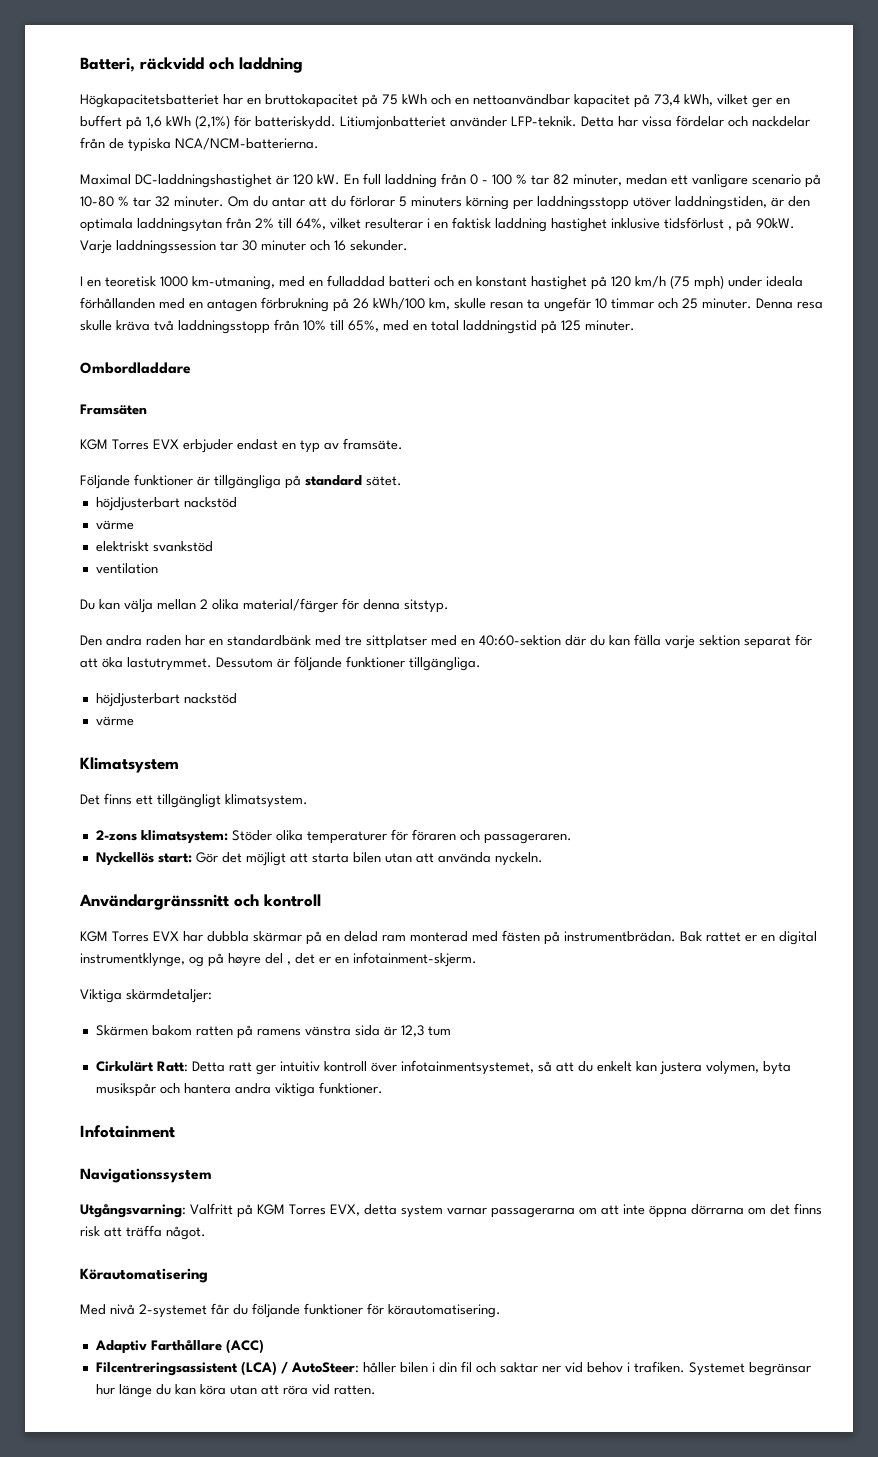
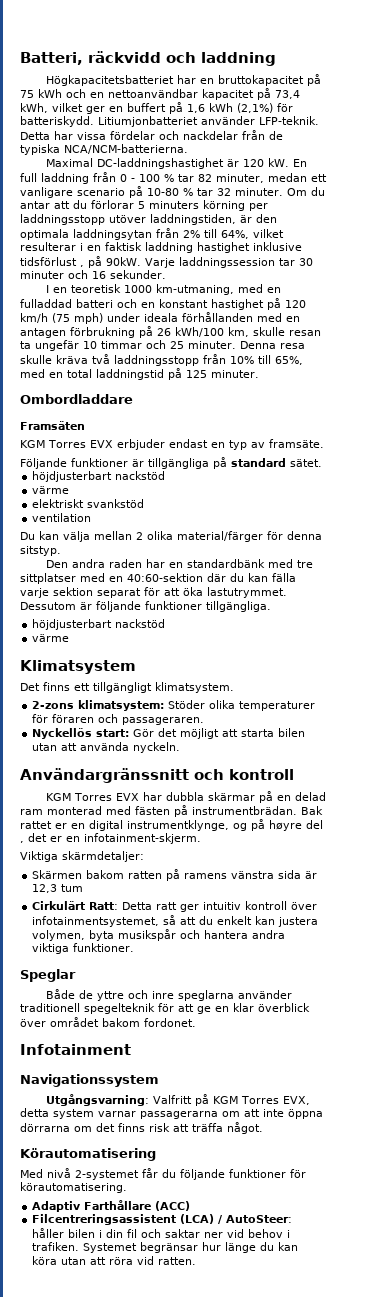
+ Speglar
+ Både de yttre och inre speglarna använder traditionell spegelteknik för att ge en klar överblick över området bakom fordonet.

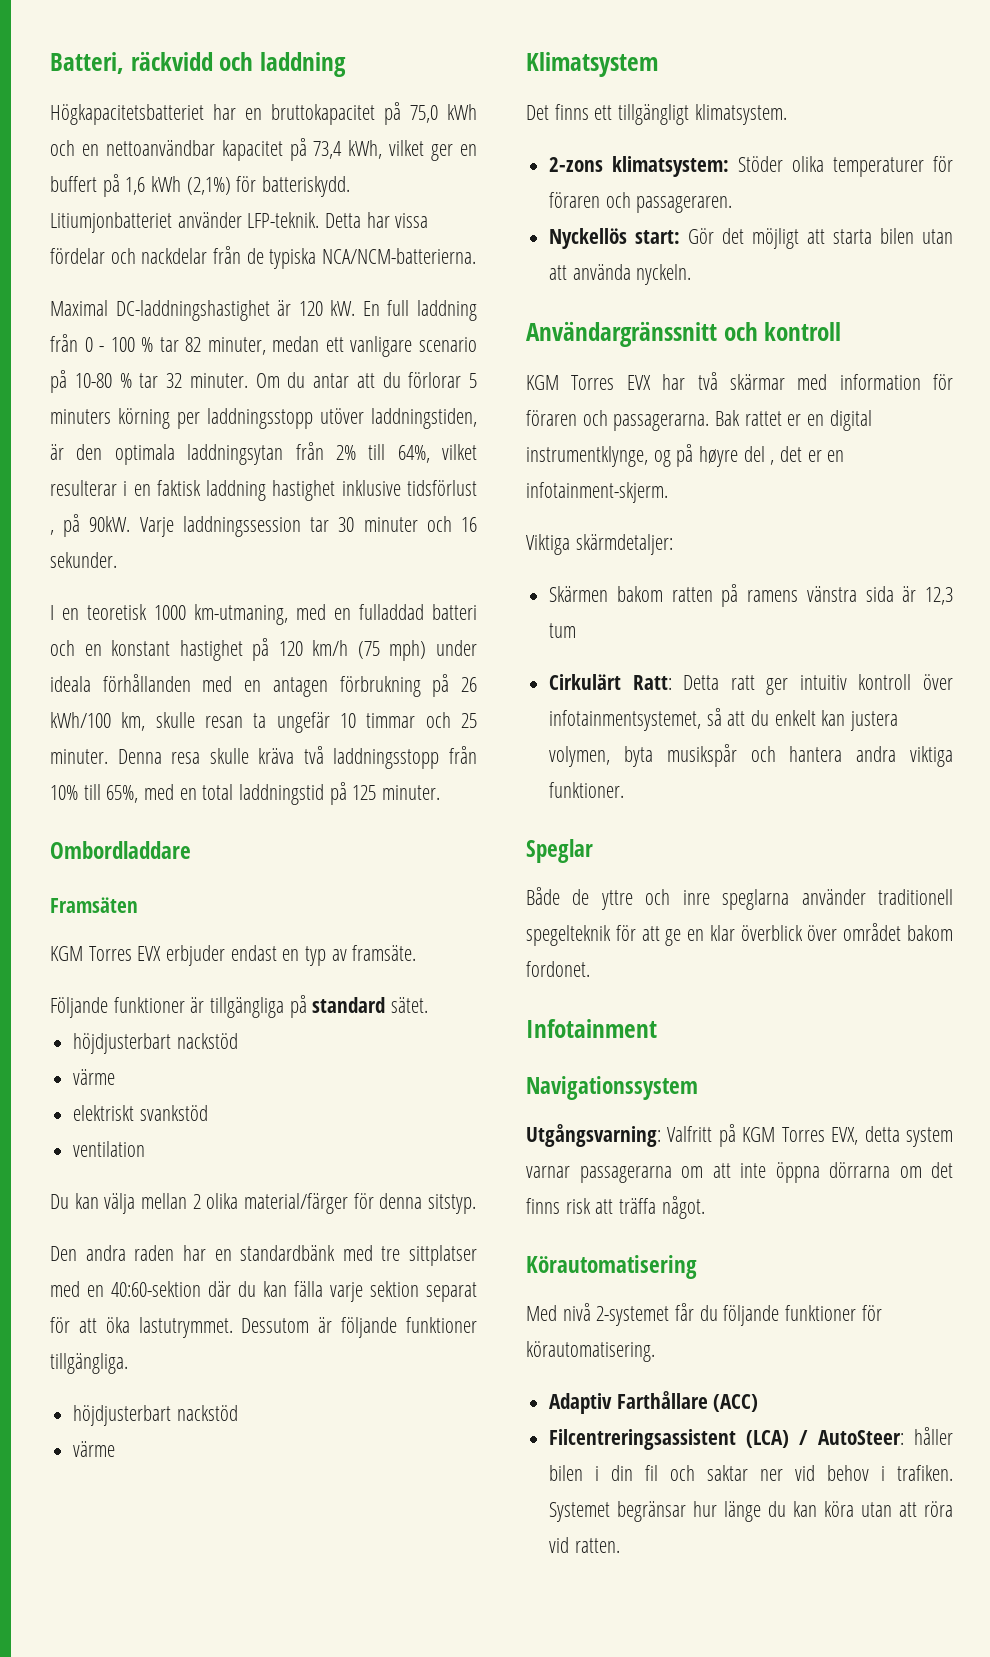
- Högkapacitetsbatteriet har en bruttokapacitet på 75 kWh och en nettoanvändbar kapacitet på 73,4 kWh, vilket ger en buffert på 1,6 kWh (2,1%) för batteriskydd.
+ Högkapacitetsbatteriet har en bruttokapacitet på 75,0 kWh och en nettoanvändbar kapacitet på 73,4 kWh, vilket ger en buffert på 1,6 kWh (2,1%) för batteriskydd.
- KGM Torres EVX har dubbla skärmar på en delad ram monterad med fästen på instrumentbrädan.
+ KGM Torres EVX har två skärmar med information för föraren och passagerarna.

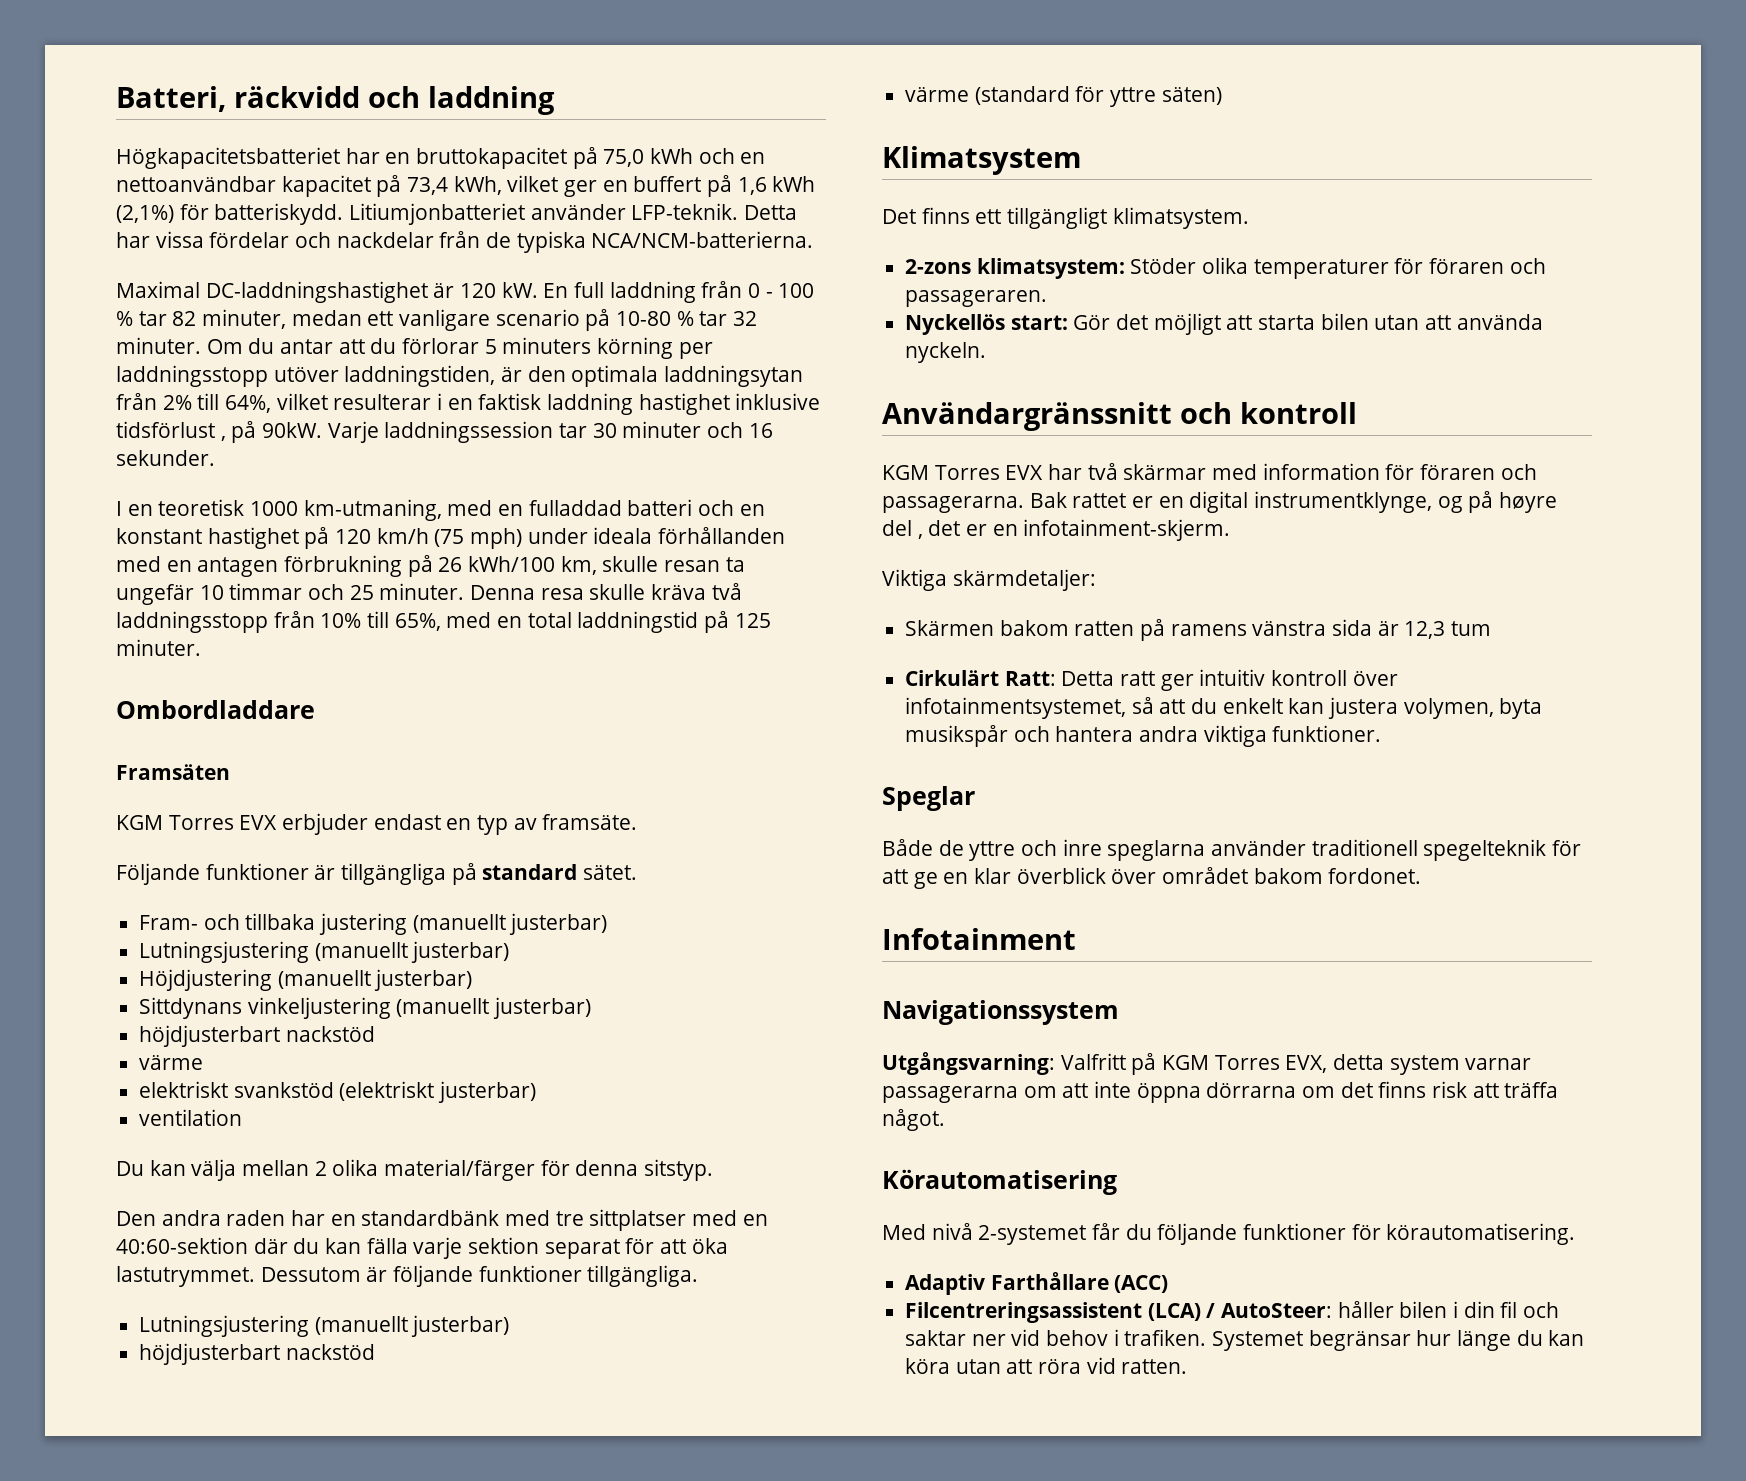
+ Fram- och tillbaka justering (manuellt justerbar)
+ Lutningsjustering (manuellt justerbar)
+ Höjdjustering (manuellt justerbar)
+ Sittdynans vinkeljustering (manuellt justerbar)
- elektriskt svankstöd
+ elektriskt svankstöd (elektriskt justerbar)
  Dessutom är följande funktioner tillgängliga.
+ Lutningsjustering (manuellt justerbar)
  höjdjusterbart nackstöd
- värme
+ värme (standard för yttre säten)

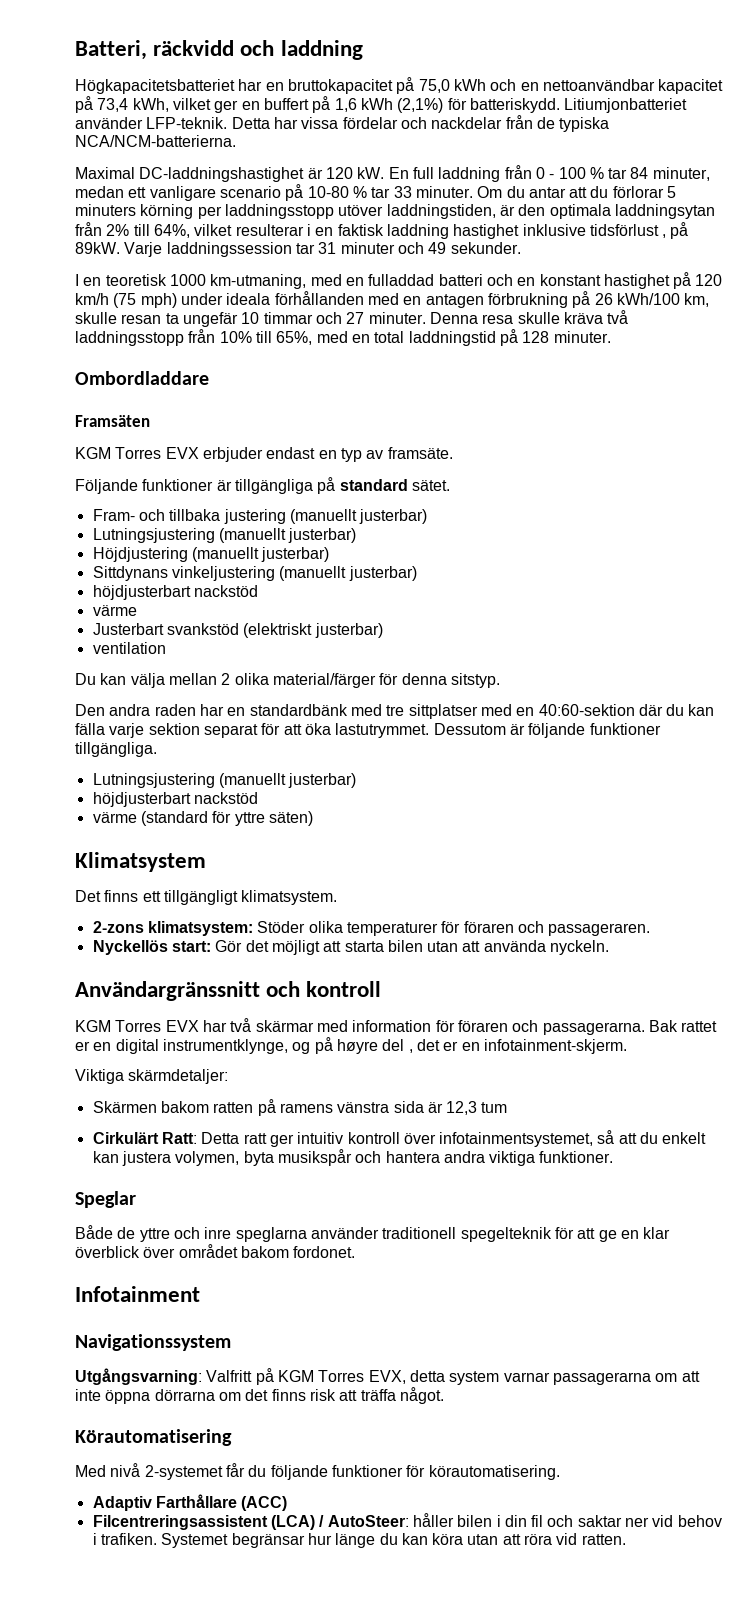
- En full laddning från 0 - 100 % tar 82 minuter, medan ett vanligare scenario på 10-80 % tar 32 minuter.
+ En full laddning från 0 - 100 % tar 84 minuter, medan ett vanligare scenario på 10-80 % tar 33 minuter.
- Om du antar att du förlorar 5 minuters körning per laddningsstopp utöver laddningstiden, är den optimala laddningsytan från 2% till 64%, vilket resulterar i en faktisk laddning hastighet inklusive tidsförlust , på 90kW.
+ Om du antar att du förlorar 5 minuters körning per laddningsstopp utöver laddningstiden, är den optimala laddningsytan från 2% till 64%, vilket resulterar i en faktisk laddning hastighet inklusive tidsförlust , på 89kW.
- Varje laddningssession tar 30 minuter och 16 sekunder.
+ Varje laddningssession tar 31 minuter och 49 sekunder.
- I en teoretisk 1000 km-utmaning, med en fulladdad batteri och en konstant hastighet på 120 km/h (75 mph) under ideala förhållanden med en antagen förbrukning på 26 kWh/100 km, skulle resan ta ungefär 10 timmar och 25 minuter.
+ I en teoretisk 1000 km-utmaning, med en fulladdad batteri och en konstant hastighet på 120 km/h (75 mph) under ideala förhållanden med en antagen förbrukning på 26 kWh/100 km, skulle resan ta ungefär 10 timmar och 27 minuter.
- Denna resa skulle kräva två laddningsstopp från 10% till 65%, med en total laddningstid på 125 minuter.
+ Denna resa skulle kräva två laddningsstopp från 10% till 65%, med en total laddningstid på 128 minuter.
- elektriskt svankstöd (elektriskt justerbar)
+ Justerbart svankstöd (elektriskt justerbar)

